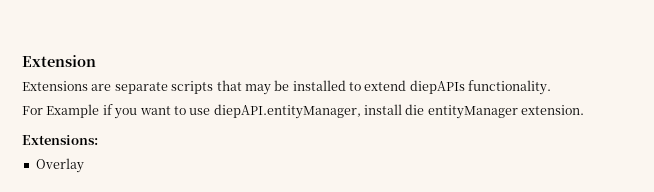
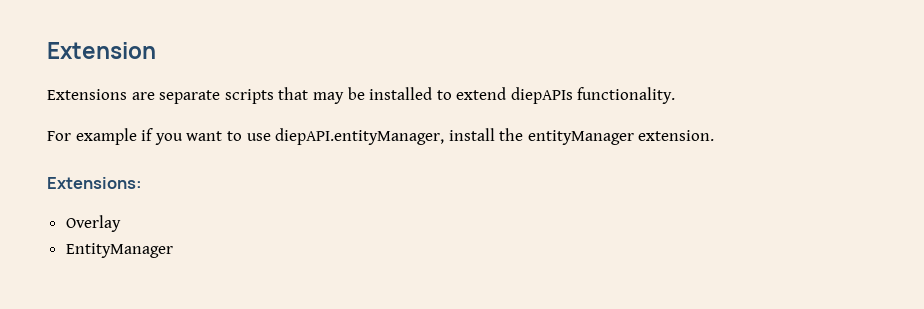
- For Example if you want to use diepAPI.entityManager, install die entityManager extension.
+ For example if you want to use diepAPI.entityManager, install the entityManager extension.
+ EntityManager

